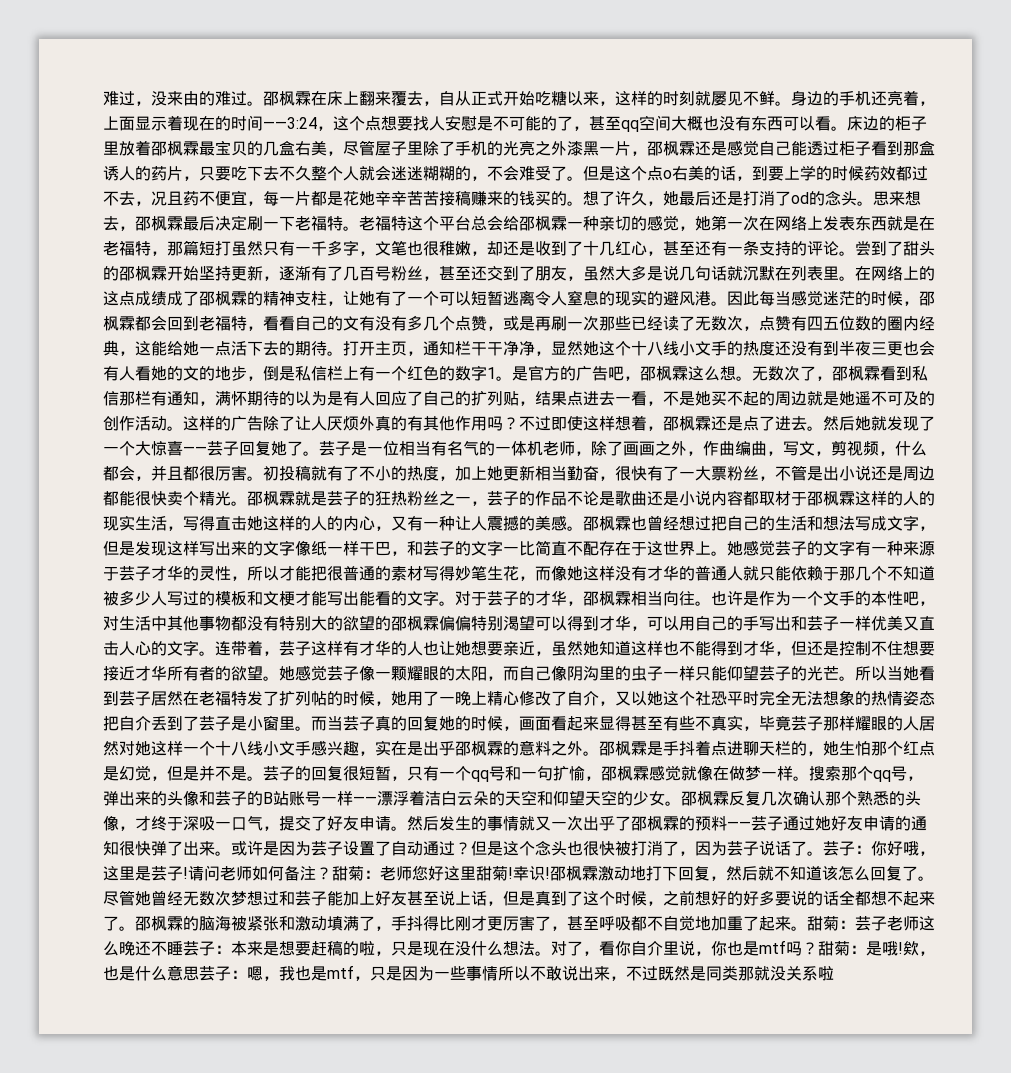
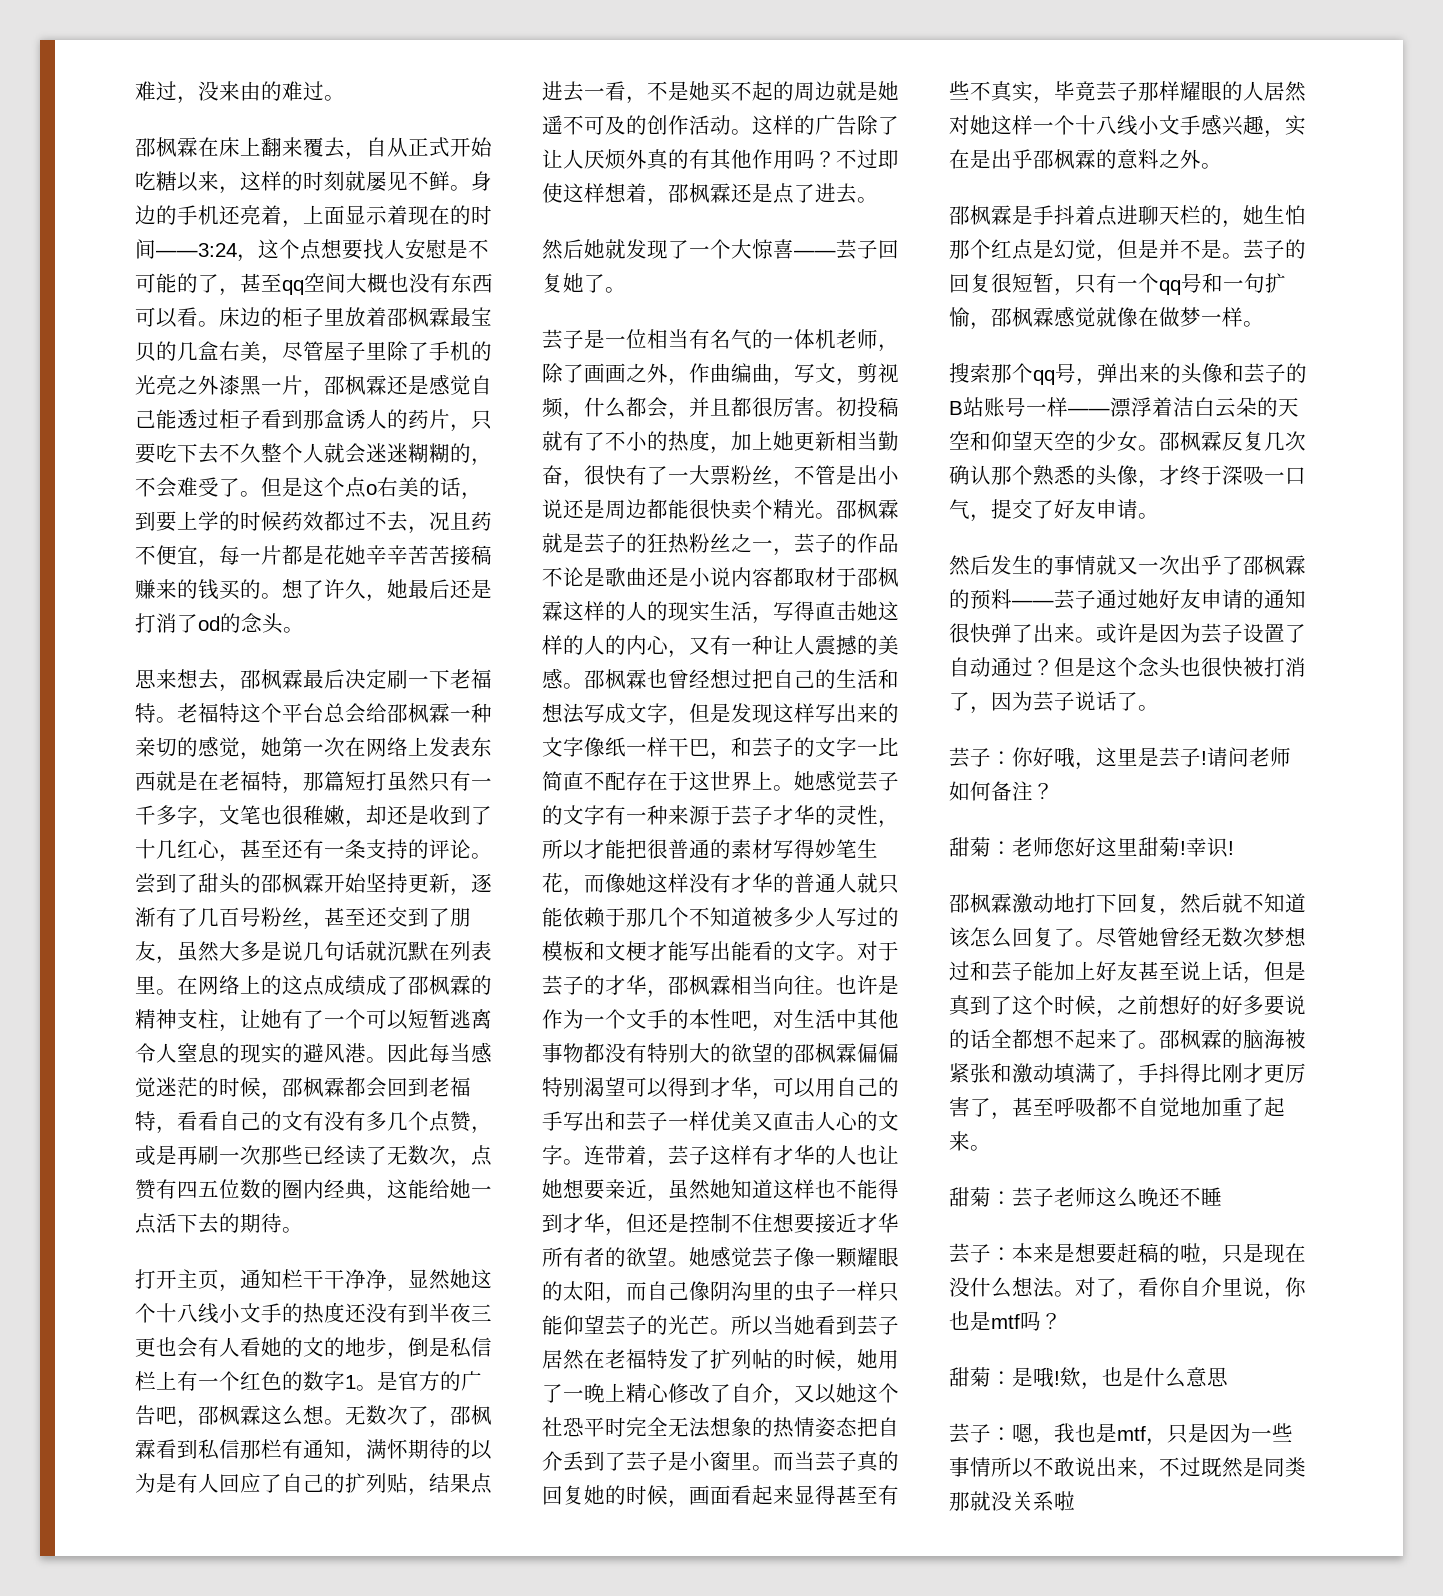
- 难过，没来由的难过。邵枫霖在床上翻来覆去，自从正式开始吃糖以来，这样的时刻就屡见不鲜。
+ 难过，没来由的难过。
+ 邵枫霖在床上翻来覆去，自从正式开始吃糖以来，这样的时刻就屡见不鲜。
- 想了许久，她最后还是打消了od的念头。思来想去，邵枫霖最后决定刷一下老福特。
+ 想了许久，她最后还是打消了od的念头。
+ 思来想去，邵枫霖最后决定刷一下老福特。
- 因此每当感觉迷茫的时候，邵枫霖都会回到老福特，看看自己的文有没有多几个点赞，或是再刷一次那些已经读了无数次，点赞有四五位数的圈内经典，这能给她一点活下去的期待。打开主页，通知栏干干净净，显然她这个十八线小文手的热度还没有到半夜三更也会有人看她的文的地步，倒是私信栏上有一个红色的数字1。
+ 因此每当感觉迷茫的时候，邵枫霖都会回到老福特，看看自己的文有没有多几个点赞，或是再刷一次那些已经读了无数次，点赞有四五位数的圈内经典，这能给她一点活下去的期待。
+ 打开主页，通知栏干干净净，显然她这个十八线小文手的热度还没有到半夜三更也会有人看她的文的地步，倒是私信栏上有一个红色的数字1。
- 不过即使这样想着，邵枫霖还是点了进去。然后她就发现了一个大惊喜——芸子回复她了。芸子是一位相当有名气的一体机老师，除了画画之外，作曲编曲，写文，剪视频，什么都会，并且都很厉害。
+ 不过即使这样想着，邵枫霖还是点了进去。
+ 然后她就发现了一个大惊喜——芸子回复她了。
+ 芸子是一位相当有名气的一体机老师，除了画画之外，作曲编曲，写文，剪视频，什么都会，并且都很厉害。
- 而当芸子真的回复她的时候，画面看起来显得甚至有些不真实，毕竟芸子那样耀眼的人居然对她这样一个十八线小文手感兴趣，实在是出乎邵枫霖的意料之外。邵枫霖是手抖着点进聊天栏的，她生怕那个红点是幻觉，但是并不是。
+ 而当芸子真的回复她的时候，画面看起来显得甚至有些不真实，毕竟芸子那样耀眼的人居然对她这样一个十八线小文手感兴趣，实在是出乎邵枫霖的意料之外。
+ 邵枫霖是手抖着点进聊天栏的，她生怕那个红点是幻觉，但是并不是。
- 芸子的回复很短暂，只有一个qq号和一句扩愉，邵枫霖感觉就像在做梦一样。搜索那个qq号，弹出来的头像和芸子的B站账号一样——漂浮着洁白云朵的天空和仰望天空的少女。
+ 芸子的回复很短暂，只有一个qq号和一句扩愉，邵枫霖感觉就像在做梦一样。
+ 搜索那个qq号，弹出来的头像和芸子的B站账号一样——漂浮着洁白云朵的天空和仰望天空的少女。
- 邵枫霖反复几次确认那个熟悉的头像，才终于深吸一口气，提交了好友申请。然后发生的事情就又一次出乎了邵枫霖的预料——芸子通过她好友申请的通知很快弹了出来。
+ 邵枫霖反复几次确认那个熟悉的头像，才终于深吸一口气，提交了好友申请。
+ 然后发生的事情就又一次出乎了邵枫霖的预料——芸子通过她好友申请的通知很快弹了出来。
- 但是这个念头也很快被打消了，因为芸子说话了。芸子：你好哦，这里是芸子!
+ 但是这个念头也很快被打消了，因为芸子说话了。
+ 芸子：你好哦，这里是芸子!
- 请问老师如何备注？甜菊：老师您好这里甜菊!
+ 请问老师如何备注？
+ 甜菊：老师您好这里甜菊!
- 幸识!邵枫霖激动地打下回复，然后就不知道该怎么回复了。
+ 幸识!
+ 邵枫霖激动地打下回复，然后就不知道该怎么回复了。
- 邵枫霖的脑海被紧张和激动填满了，手抖得比刚才更厉害了，甚至呼吸都不自觉地加重了起来。甜菊：芸子老师这么晚还不睡芸子：本来是想要赶稿的啦，只是现在没什么想法。
+ 邵枫霖的脑海被紧张和激动填满了，手抖得比刚才更厉害了，甚至呼吸都不自觉地加重了起来。
+ 甜菊：芸子老师这么晚还不睡
+ 芸子：本来是想要赶稿的啦，只是现在没什么想法。
- 对了，看你自介里说，你也是mtf吗？甜菊：是哦!
+ 对了，看你自介里说，你也是mtf吗？
+ 甜菊：是哦!
- 欸，也是什么意思芸子：嗯，我也是mtf，只是因为一些事情所以不敢说出来，不过既然是同类那就没关系啦
+ 欸，也是什么意思
+ 芸子：嗯，我也是mtf，只是因为一些事情所以不敢说出来，不过既然是同类那就没关系啦

